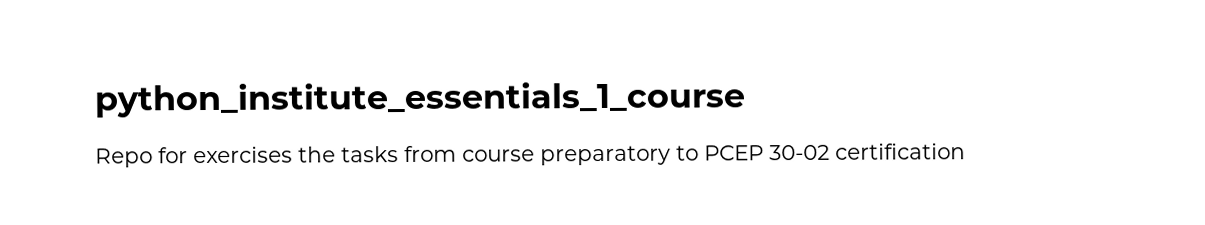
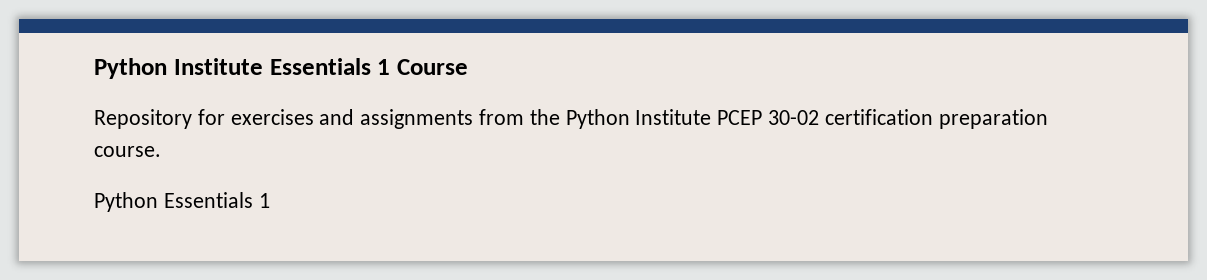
- python_institute_essentials_1_course
- Repo for exercises the tasks from course preparatory to PCEP 30-02 certification
+ Python Institute Essentials 1 Course
+ Repository for exercises and assignments from the Python Institute PCEP 30-02 certification preparation course.
+ Python Essentials 1

